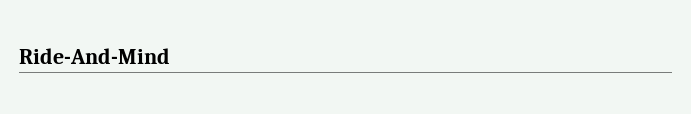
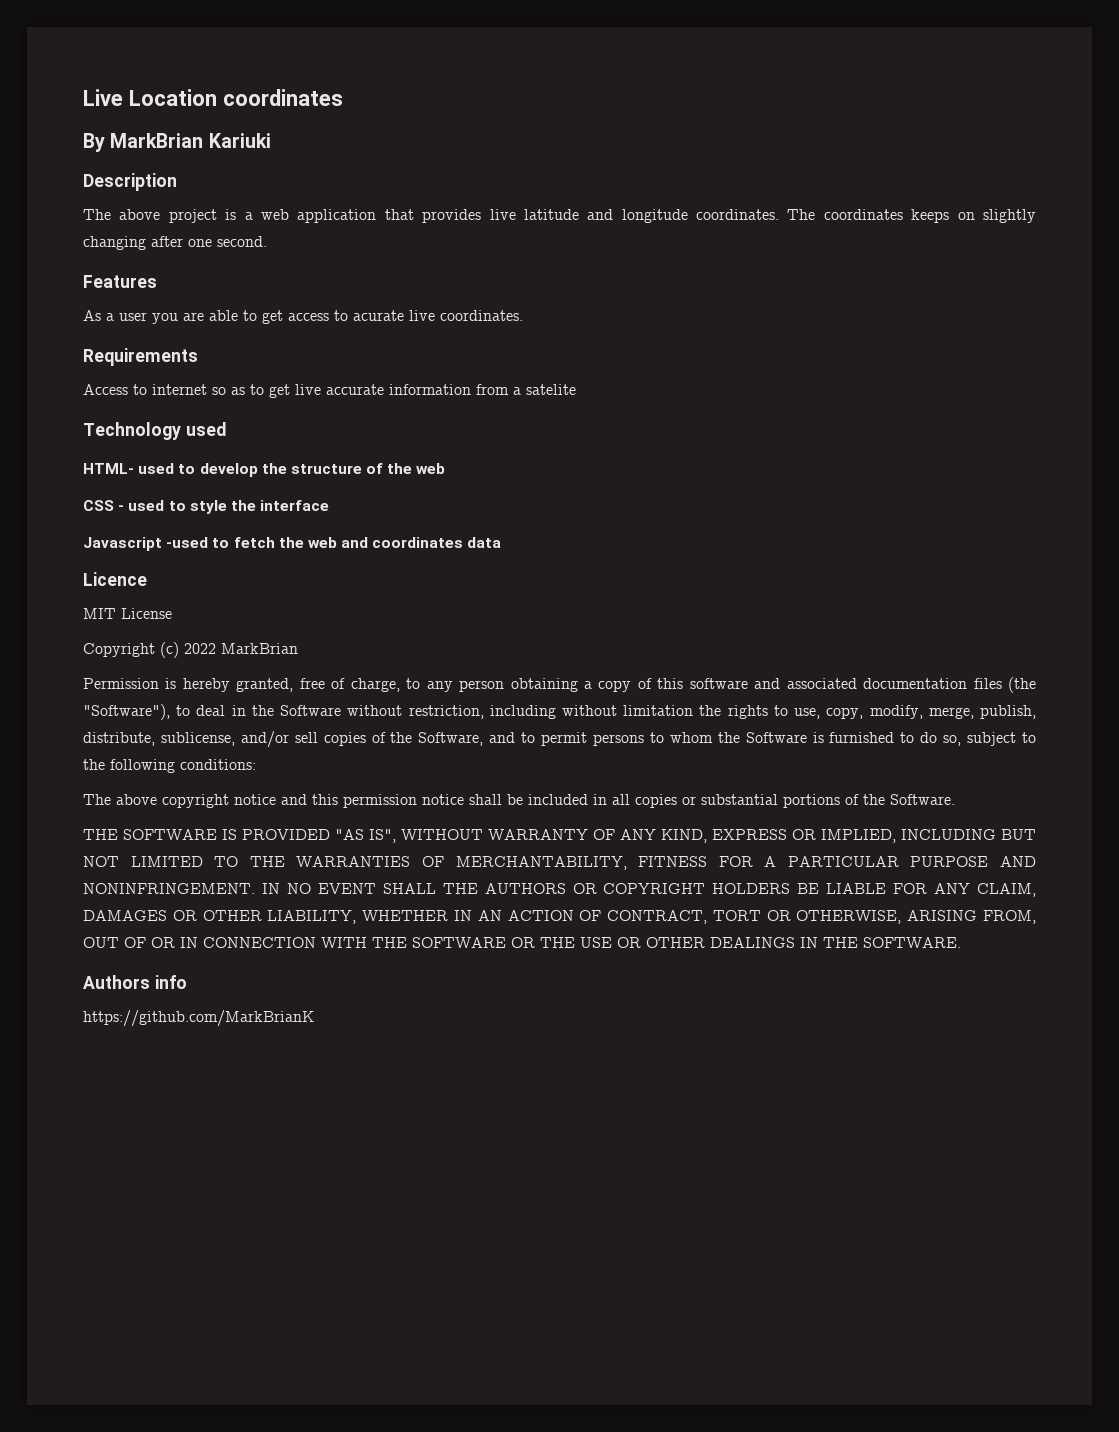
- Ride-And-Mind
+ Live Location coordinates
+ By MarkBrian Kariuki
+ Description
+ The above project is a web application that provides live latitude and longitude coordinates. The coordinates keeps on slightly changing after one second.
+ Features
+ As a user you are able to get access to acurate live coordinates.
+ Requirements
+ Access to internet so as to get live accurate information from a satelite
+ Technology used
+ HTML- used to develop the structure of the web
+ CSS - used to style the interface
+ Javascript -used to fetch the web and coordinates data
+ Licence
+ MIT License
+ Copyright (c) 2022 MarkBrian
+ Permission is hereby granted, free of charge, to any person obtaining a copy of this software and associated documentation files (the "Software"), to deal in the Software without restriction, including without limitation the rights to use, copy, modify, merge, publish, distribute, sublicense, and/or sell copies of the Software, and to permit persons to whom the Software is furnished to do so, subject to the following conditions:
+ The above copyright notice and this permission notice shall be included in all copies or substantial portions of the Software.
+ THE SOFTWARE IS PROVIDED "AS IS", WITHOUT WARRANTY OF ANY KIND, EXPRESS OR IMPLIED, INCLUDING BUT NOT LIMITED TO THE WARRANTIES OF MERCHANTABILITY, FITNESS FOR A PARTICULAR PURPOSE AND NONINFRINGEMENT. IN NO EVENT SHALL THE AUTHORS OR COPYRIGHT HOLDERS BE LIABLE FOR ANY CLAIM, DAMAGES OR OTHER LIABILITY, WHETHER IN AN ACTION OF CONTRACT, TORT OR OTHERWISE, ARISING FROM, OUT OF OR IN CONNECTION WITH THE SOFTWARE OR THE USE OR OTHER DEALINGS IN THE SOFTWARE.
+ Authors info
+ https://github.com/MarkBrianK

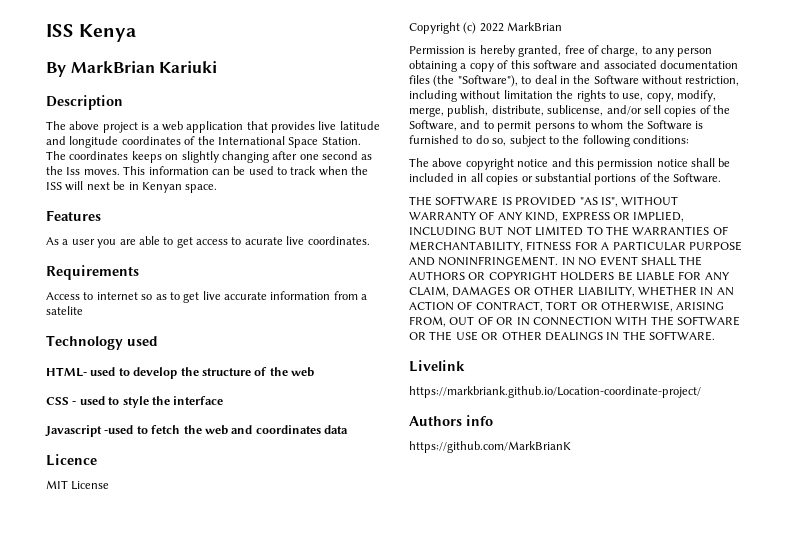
- Live Location coordinates
+ ISS Kenya
- The above project is a web application that provides live latitude and longitude coordinates.
+ The above project is a web application that provides live latitude and longitude coordinates of the International Space Station.
- The coordinates keeps on slightly changing after one second.
+ The coordinates keeps on slightly changing after one second as the Iss moves. This information can be used to track when the ISS will next be in Kenyan space.
+ Livelink
+ https://markbriank.github.io/Location-coordinate-project/

